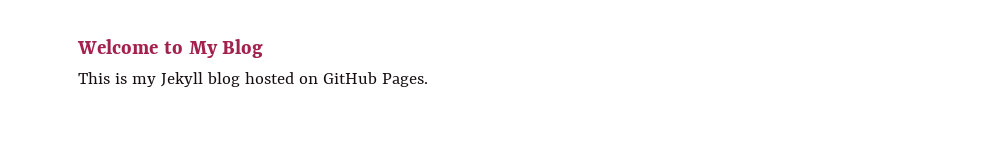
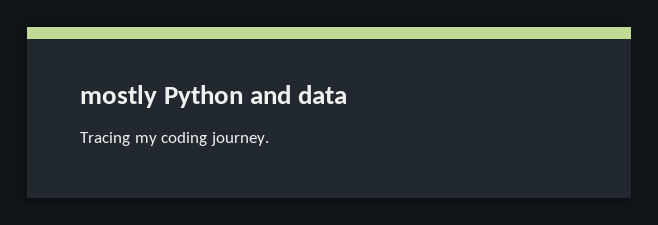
- Welcome to My Blog
- This is my Jekyll blog hosted on GitHub Pages.
+ mostly Python and data
+ Tracing my coding journey.

